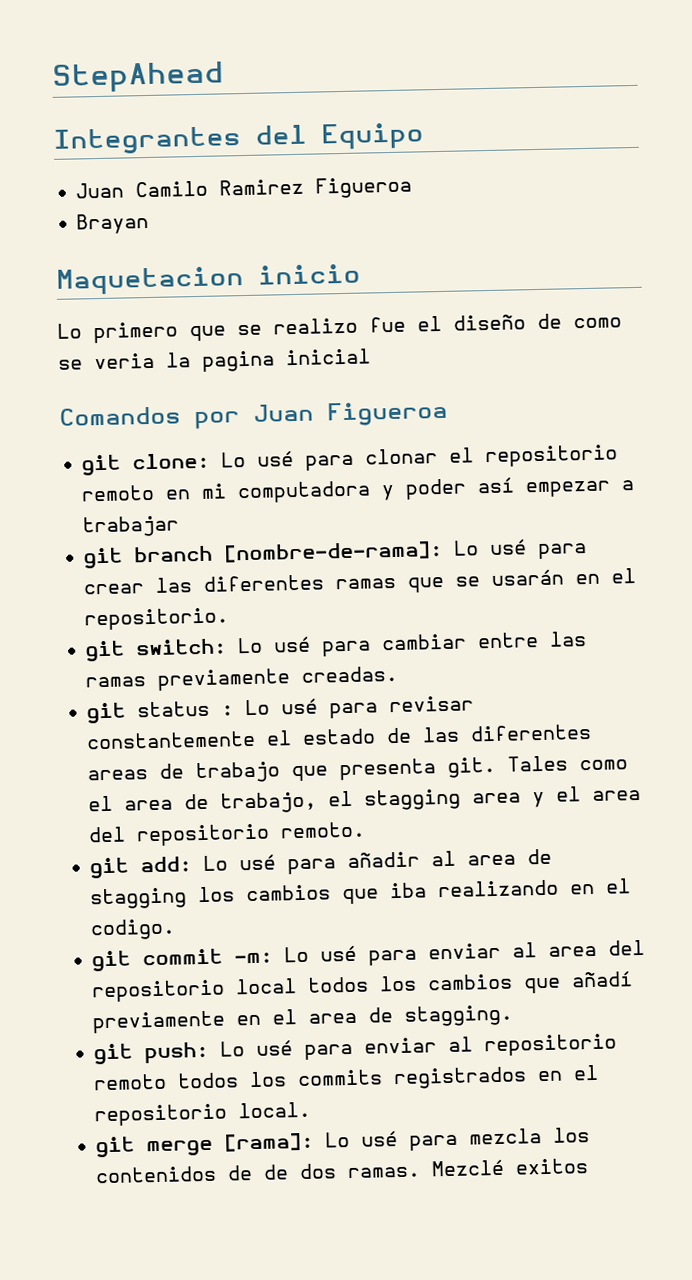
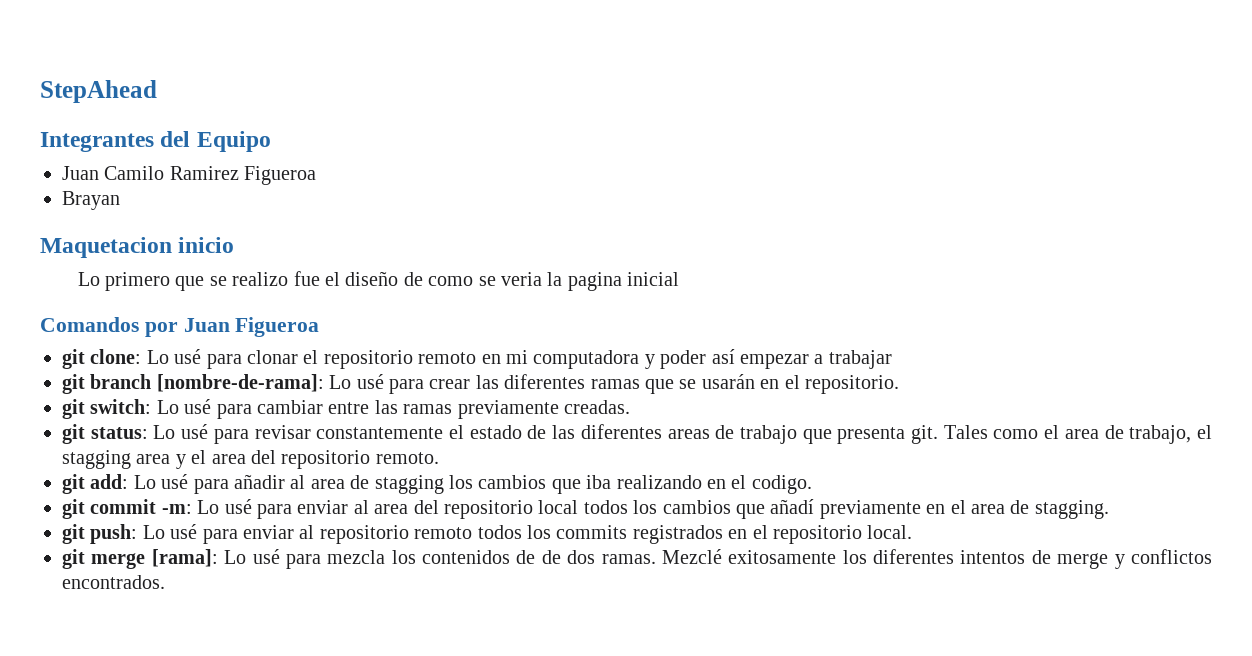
- git status : Lo usé para revisar constantemente el estado de las diferentes areas de trabajo que presenta git.
+ git status: Lo usé para revisar constantemente el estado de las diferentes areas de trabajo que presenta git.
- Mezclé exitos
+ Mezclé exitosamente los diferentes intentos de merge y conflictos encontrados.

